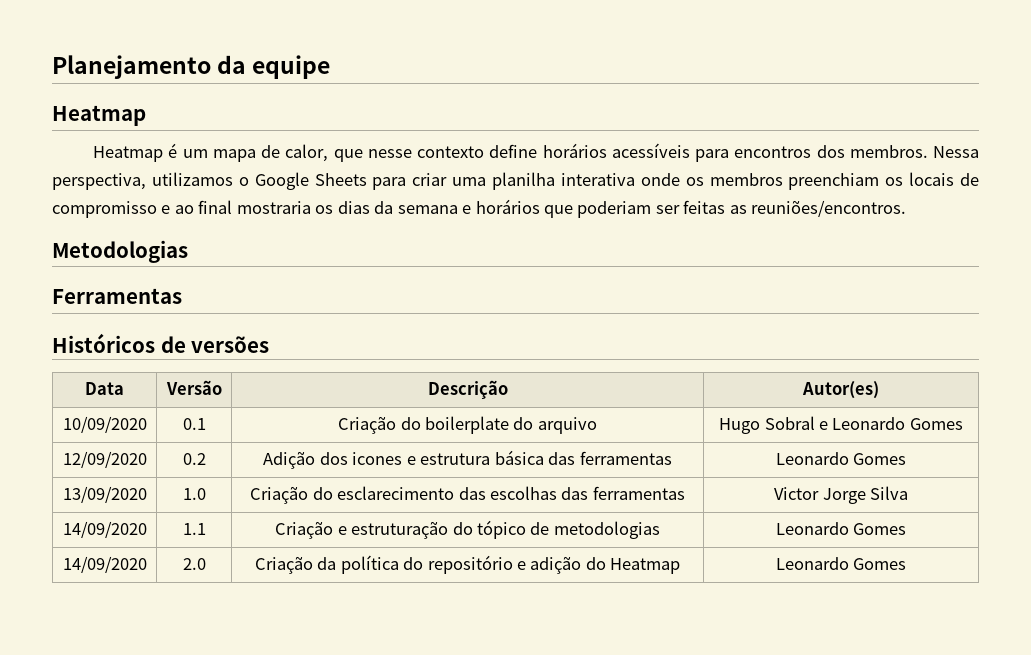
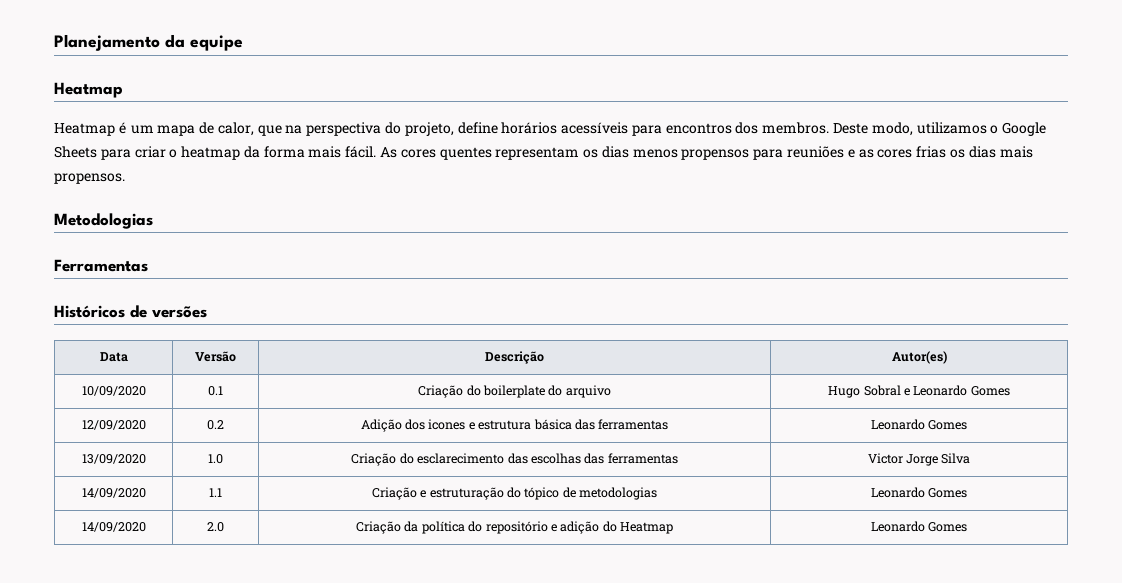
- Heatmap é um mapa de calor, que nesse contexto define horários acessíveis para encontros dos membros.
+ Heatmap é um mapa de calor, que na perspectiva do projeto, define horários acessíveis para encontros dos membros.
- Nessa perspectiva, utilizamos o Google Sheets para criar uma planilha interativa onde os membros preenchiam os locais de compromisso e ao final mostraria os dias da semana e horários que poderiam ser feitas as reuniões/encontros.
+ Deste modo, utilizamos o Google Sheets para criar o heatmap da forma mais fácil. As cores quentes representam os dias menos propensos para reuniões e as cores frias os dias mais propensos.

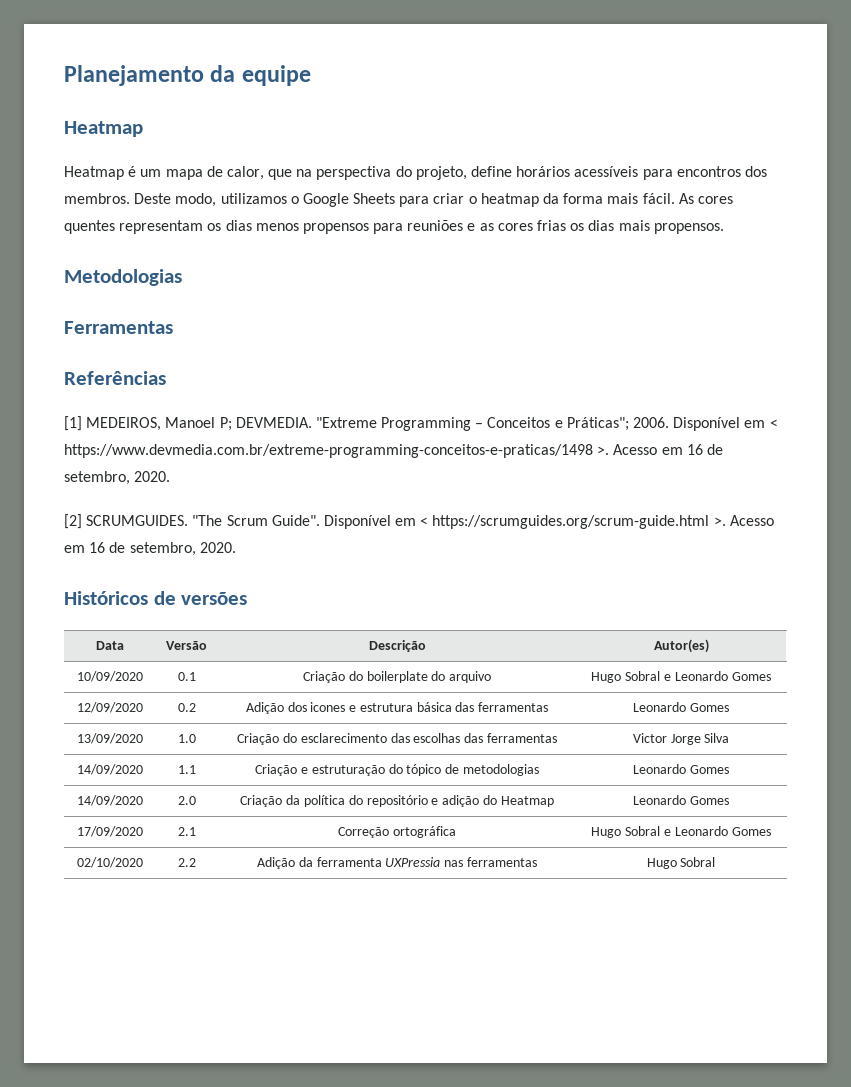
+ Referências
+ [1] MEDEIROS, Manoel P; DEVMEDIA. "Extreme Programming – Conceitos e Práticas"; 2006. Disponível em < https://www.devmedia.com.br/extreme-programming-conceitos-e-praticas/1498 >. Acesso em 16 de setembro, 2020.
+ [2] SCRUMGUIDES. "The Scrum Guide". Disponível em < https://scrumguides.org/scrum-guide.html >. Acesso em 16 de setembro, 2020.
+ 17/09/2020 | 2.1 | Correção ortográfica | Hugo Sobral e Leonardo Gomes
+ 02/10/2020 | 2.2 | Adição da ferramenta UXPressia nas ferramentas | Hugo Sobral

